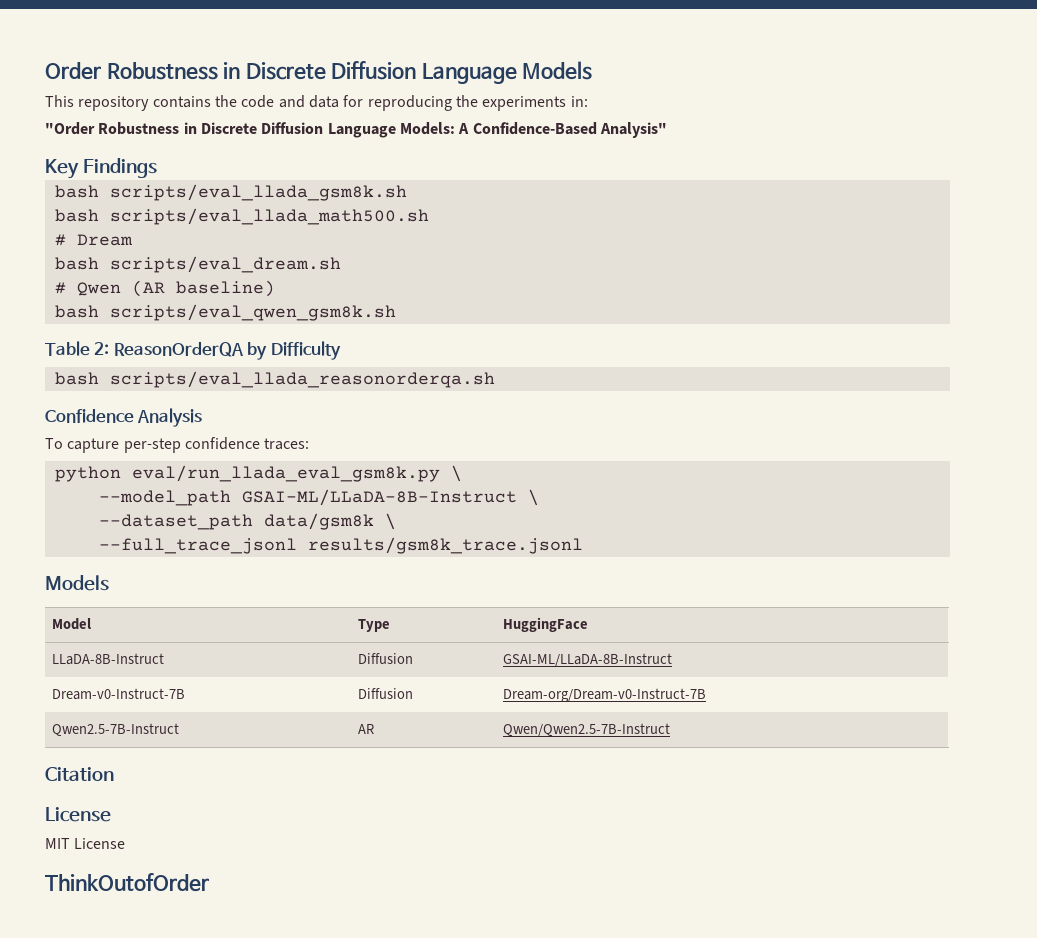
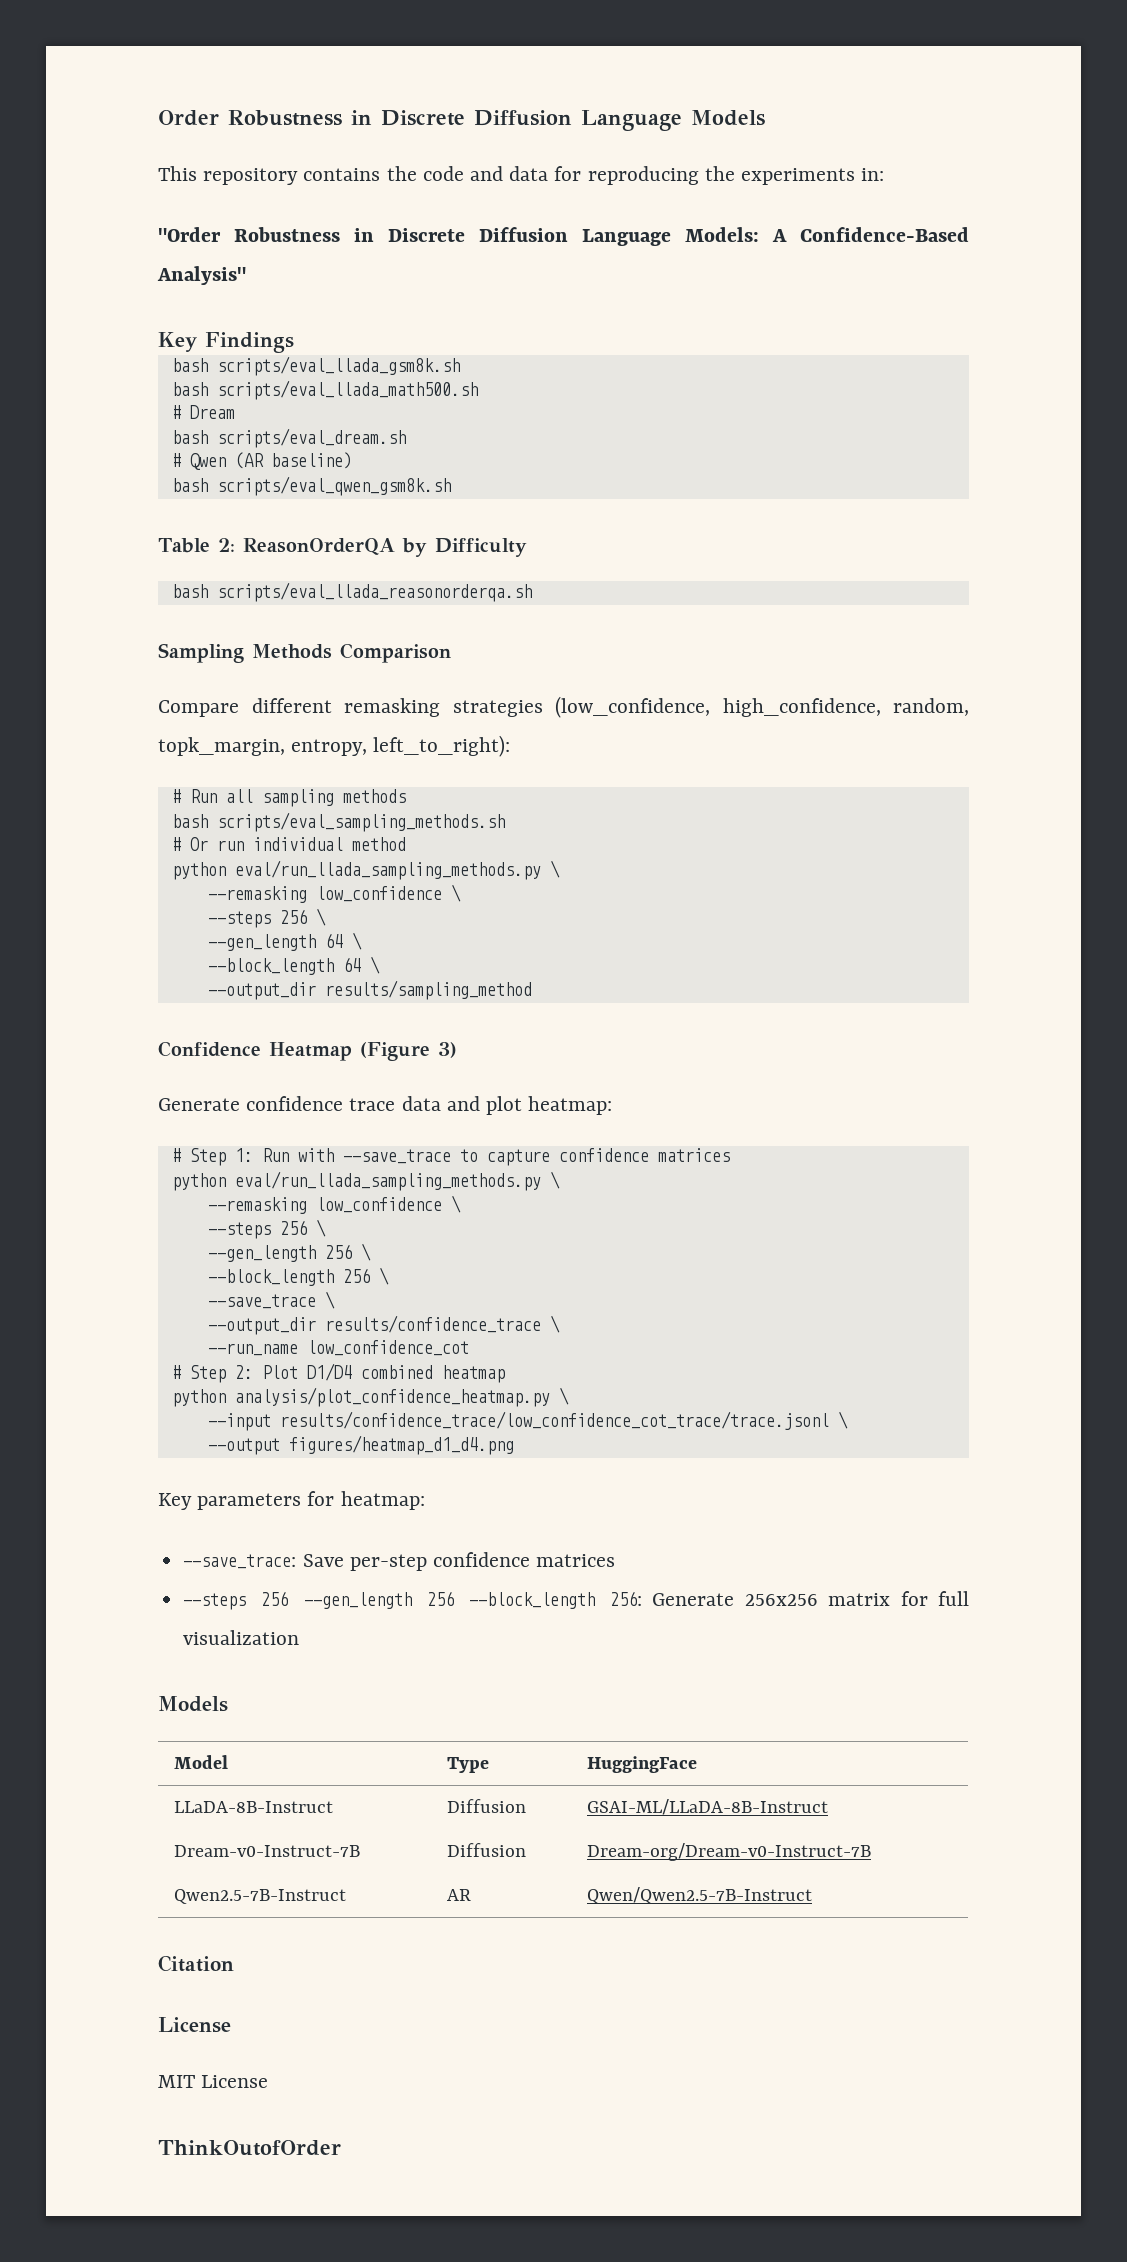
- Confidence Analysis
- To capture per-step confidence traces:
- python eval/run_llada_eval_gsm8k.py \
- --model_path GSAI-ML/LLaDA-8B-Instruct \
- --dataset_path data/gsm8k \
- --full_trace_jsonl results/gsm8k_trace.jsonl
+ Sampling Methods Comparison
+ Compare different remasking strategies (low_confidence, high_confidence, random, topk_margin, entropy, left_to_right):
+ # Run all sampling methods
+ bash scripts/eval_sampling_methods.sh
+ # Or run individual method
+ python eval/run_llada_sampling_methods.py \
+ --remasking low_confidence \
+ --steps 256 \
+ --gen_length 64 \
+ --block_length 64 \
+ --output_dir results/sampling_method
+ Confidence Heatmap (Figure 3)
+ Generate confidence trace data and plot heatmap:
+ # Step 1: Run with --save_trace to capture confidence matrices
+ python eval/run_llada_sampling_methods.py \
+ --remasking low_confidence \
+ --steps 256 \
+ --gen_length 256 \
+ --block_length 256 \
+ --save_trace \
+ --output_dir results/confidence_trace \
+ --run_name low_confidence_cot
+ # Step 2: Plot D1/D4 combined heatmap
+ python analysis/plot_confidence_heatmap.py \
+ --input results/confidence_trace/low_confidence_cot_trace/trace.jsonl \
+ --output figures/heatmap_d1_d4.png
+ Key parameters for heatmap:
+ --save_trace: Save per-step confidence matrices
+ --steps 256 --gen_length 256 --block_length 256: Generate 256x256 matrix for full visualization

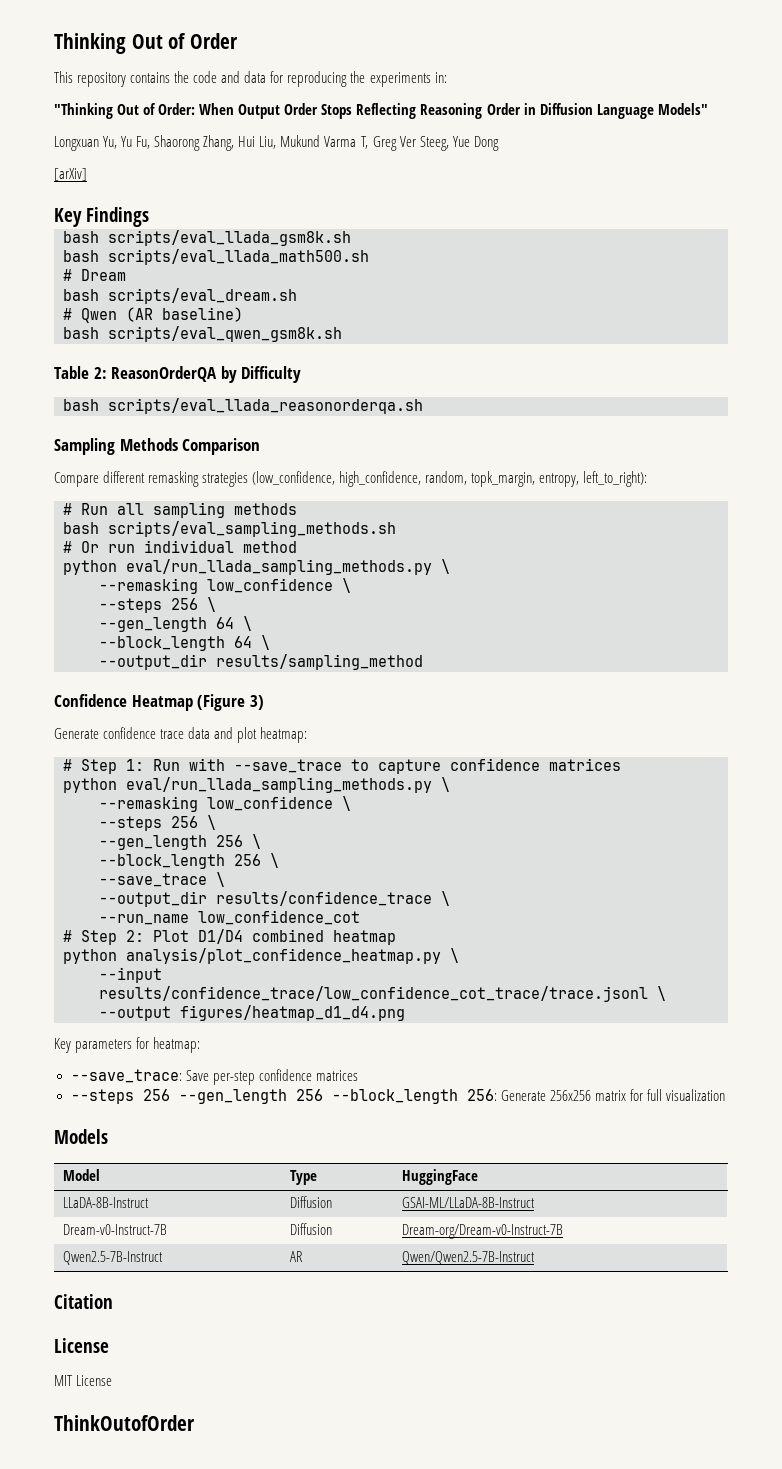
- Order Robustness in Discrete Diffusion Language Models
+ Thinking Out of Order
- "Order Robustness in Discrete Diffusion Language Models: A Confidence-Based Analysis"
+ "Thinking Out of Order: When Output Order Stops Reflecting Reasoning Order in Diffusion Language Models"
+ Longxuan Yu, Yu Fu, Shaorong Zhang, Hui Liu, Mukund Varma T, Greg Ver Steeg, Yue Dong
+ [arXiv]

